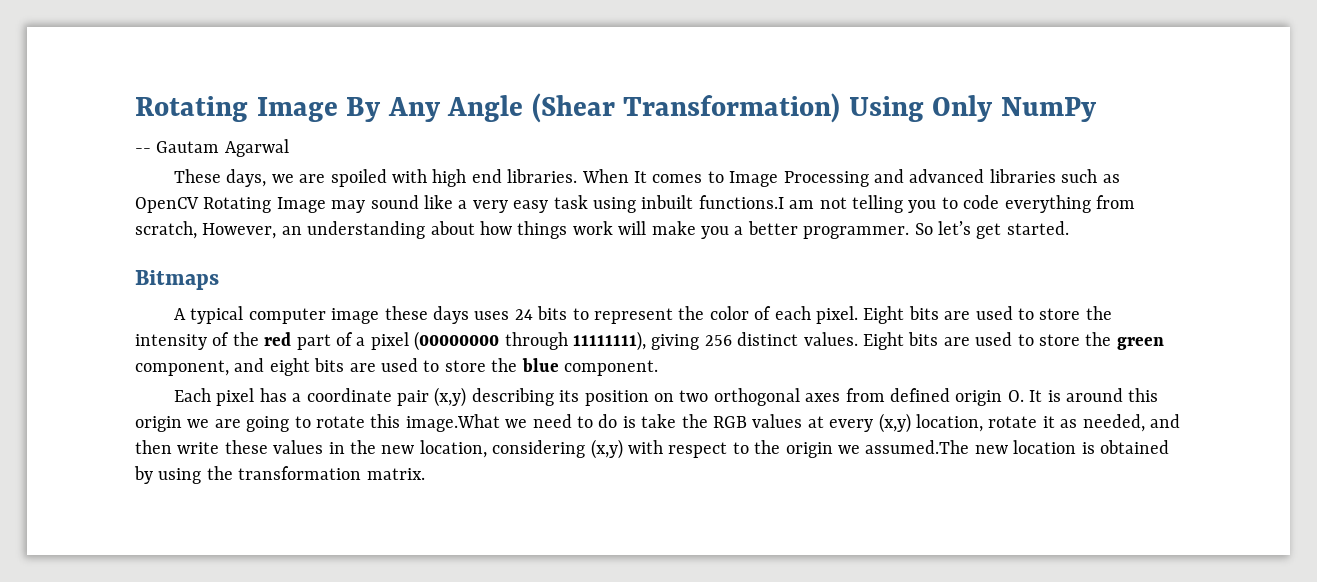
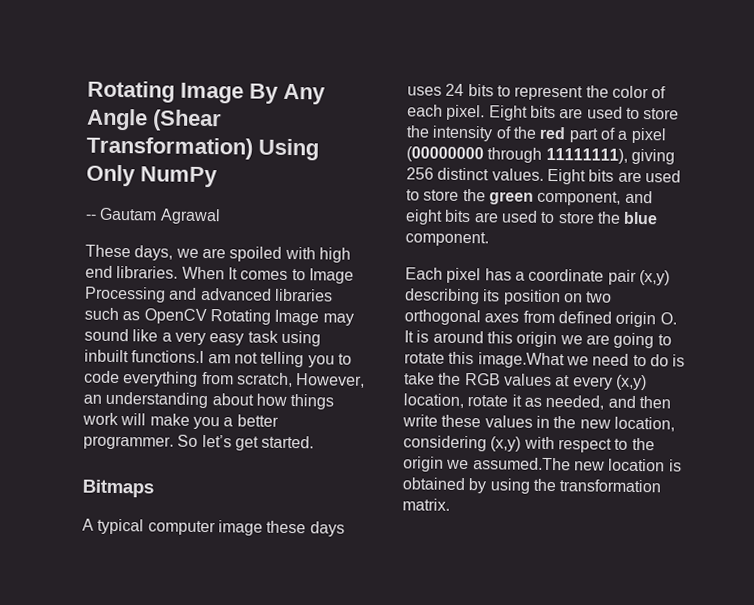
- -- Gautam Agarwal
+ -- Gautam Agrawal

